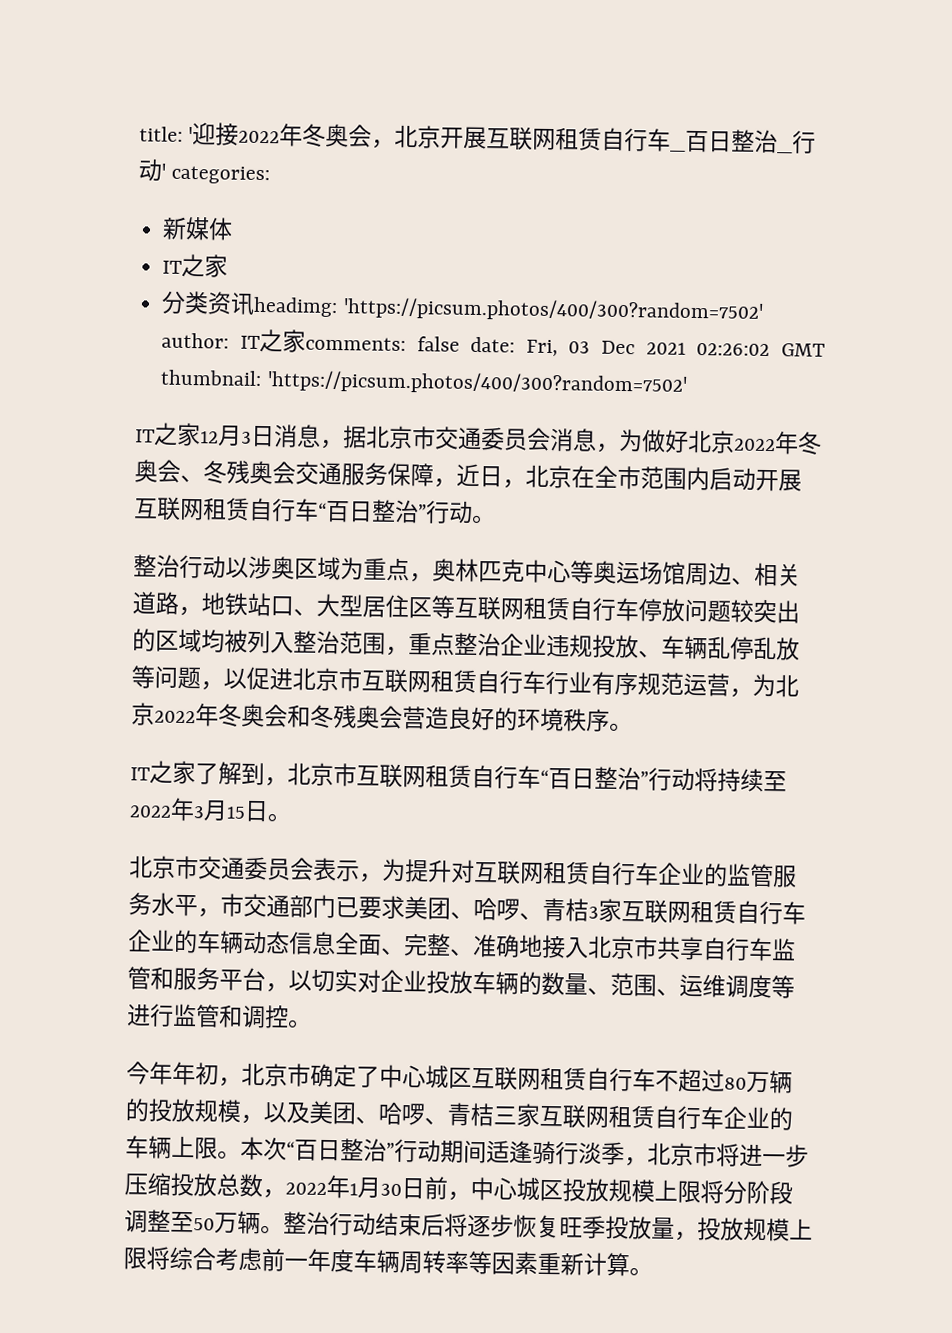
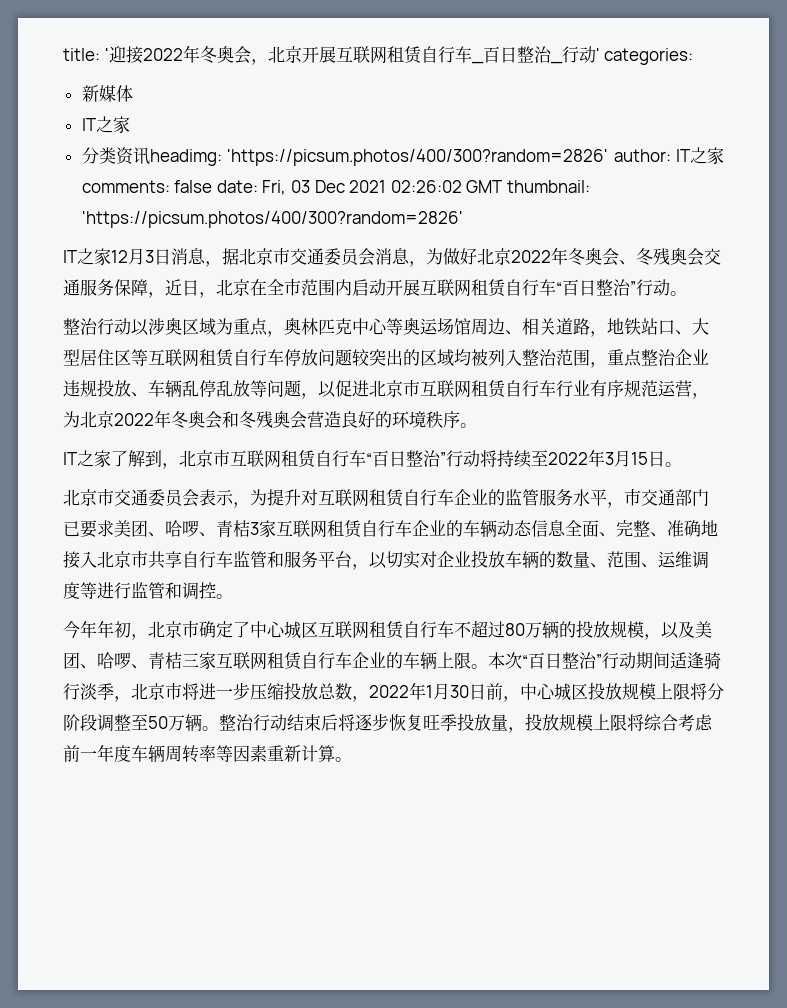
- 分类资讯headimg: 'https://picsum.photos/400/300?random=7502' author: IT之家comments: false date: Fri, 03 Dec 2021 02:26:02 GMT thumbnail: 'https://picsum.photos/400/300?random=7502'
+ 分类资讯headimg: 'https://picsum.photos/400/300?random=2826' author: IT之家comments: false date: Fri, 03 Dec 2021 02:26:02 GMT thumbnail: 'https://picsum.photos/400/300?random=2826'

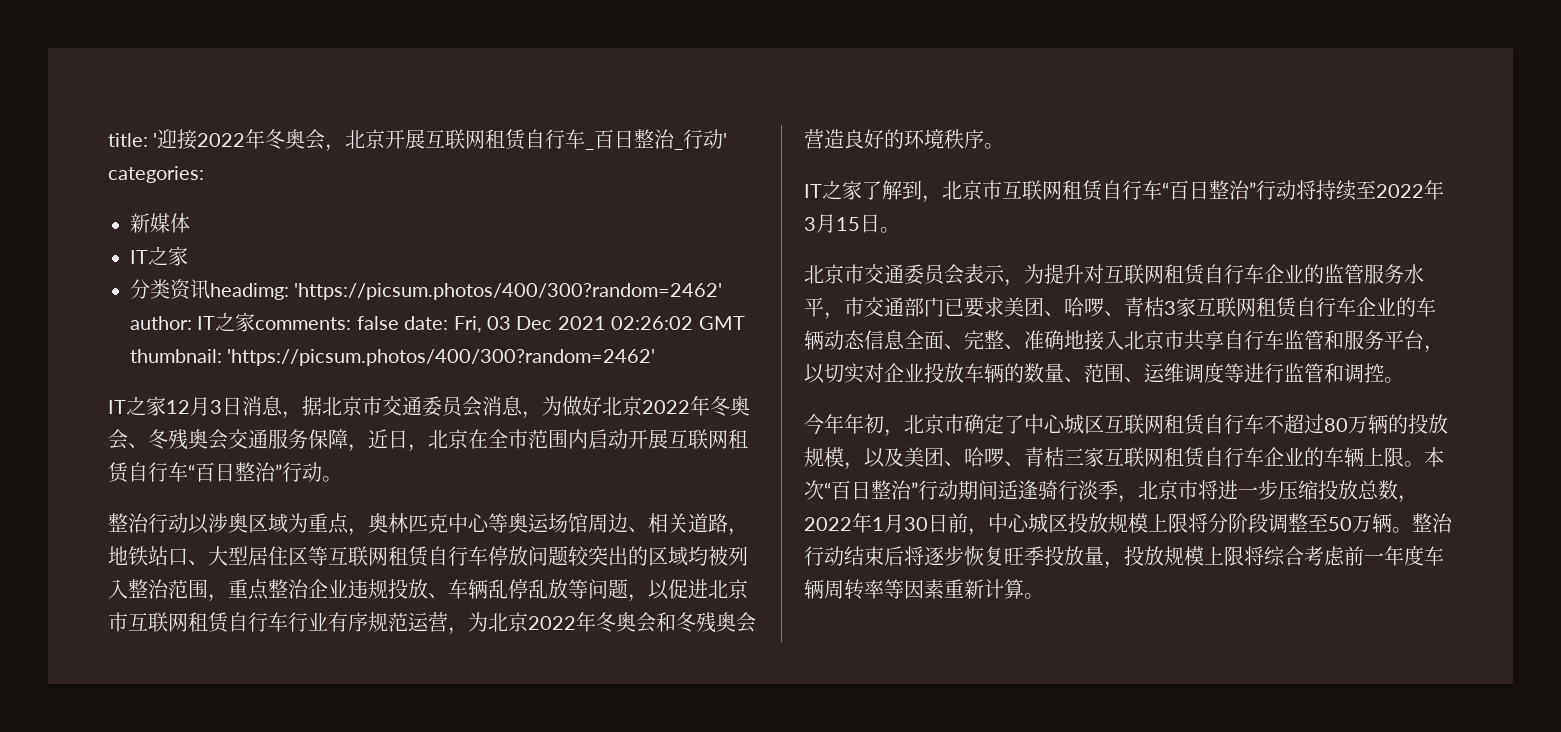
- 分类资讯headimg: 'https://picsum.photos/400/300?random=2826' author: IT之家comments: false date: Fri, 03 Dec 2021 02:26:02 GMT thumbnail: 'https://picsum.photos/400/300?random=2826'
+ 分类资讯headimg: 'https://picsum.photos/400/300?random=2462' author: IT之家comments: false date: Fri, 03 Dec 2021 02:26:02 GMT thumbnail: 'https://picsum.photos/400/300?random=2462'

